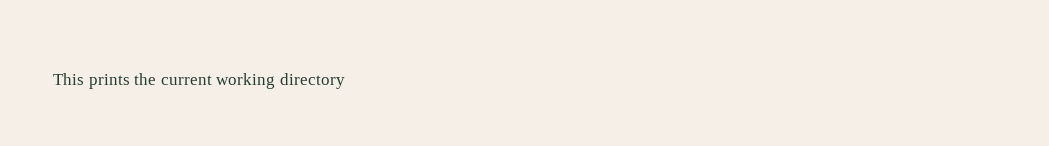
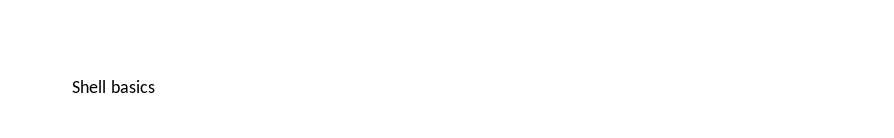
- This prints the current working directory
+ Shell basics

